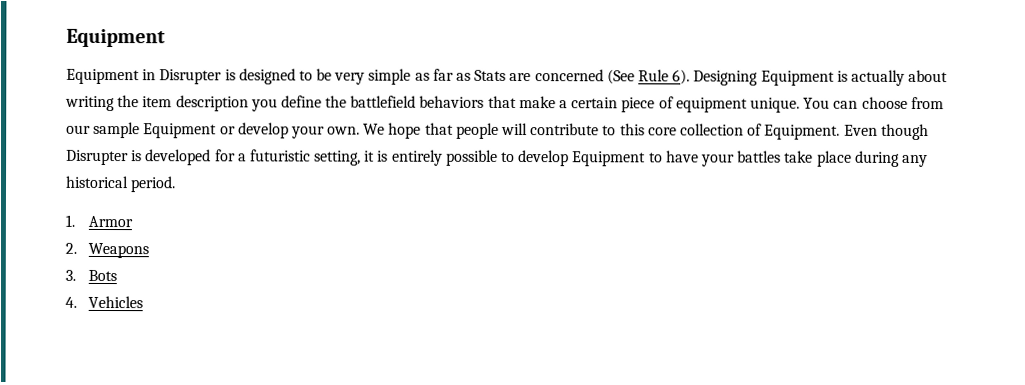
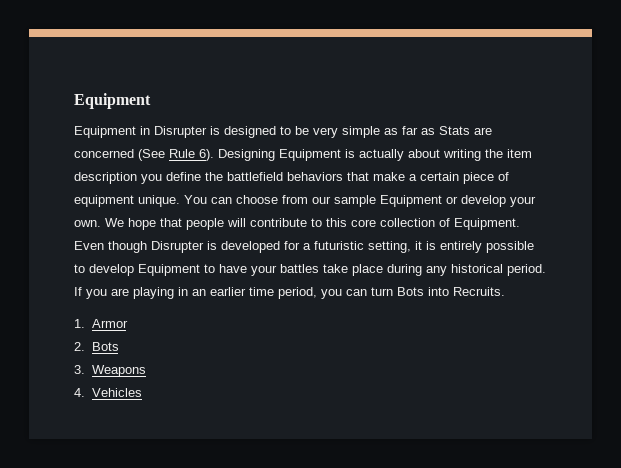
+ If you are playing in an earlier time period, you can turn Bots into Recruits.
- 2. Weapons
+ 2. Bots
+ 3. Weapons
- 3. Bots

